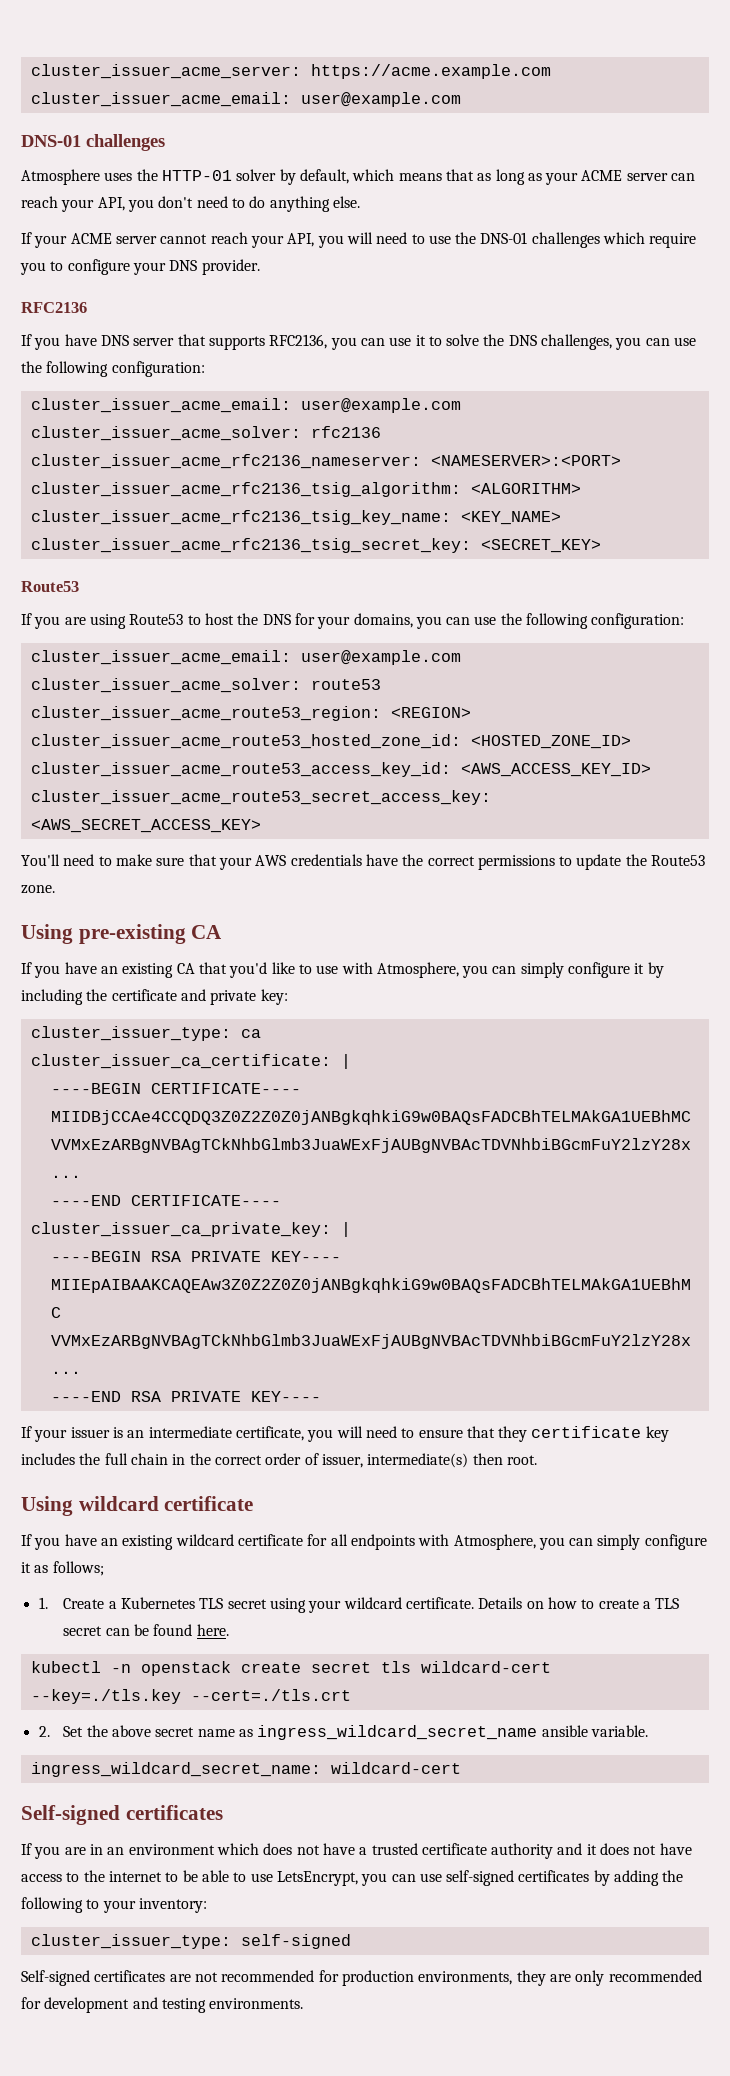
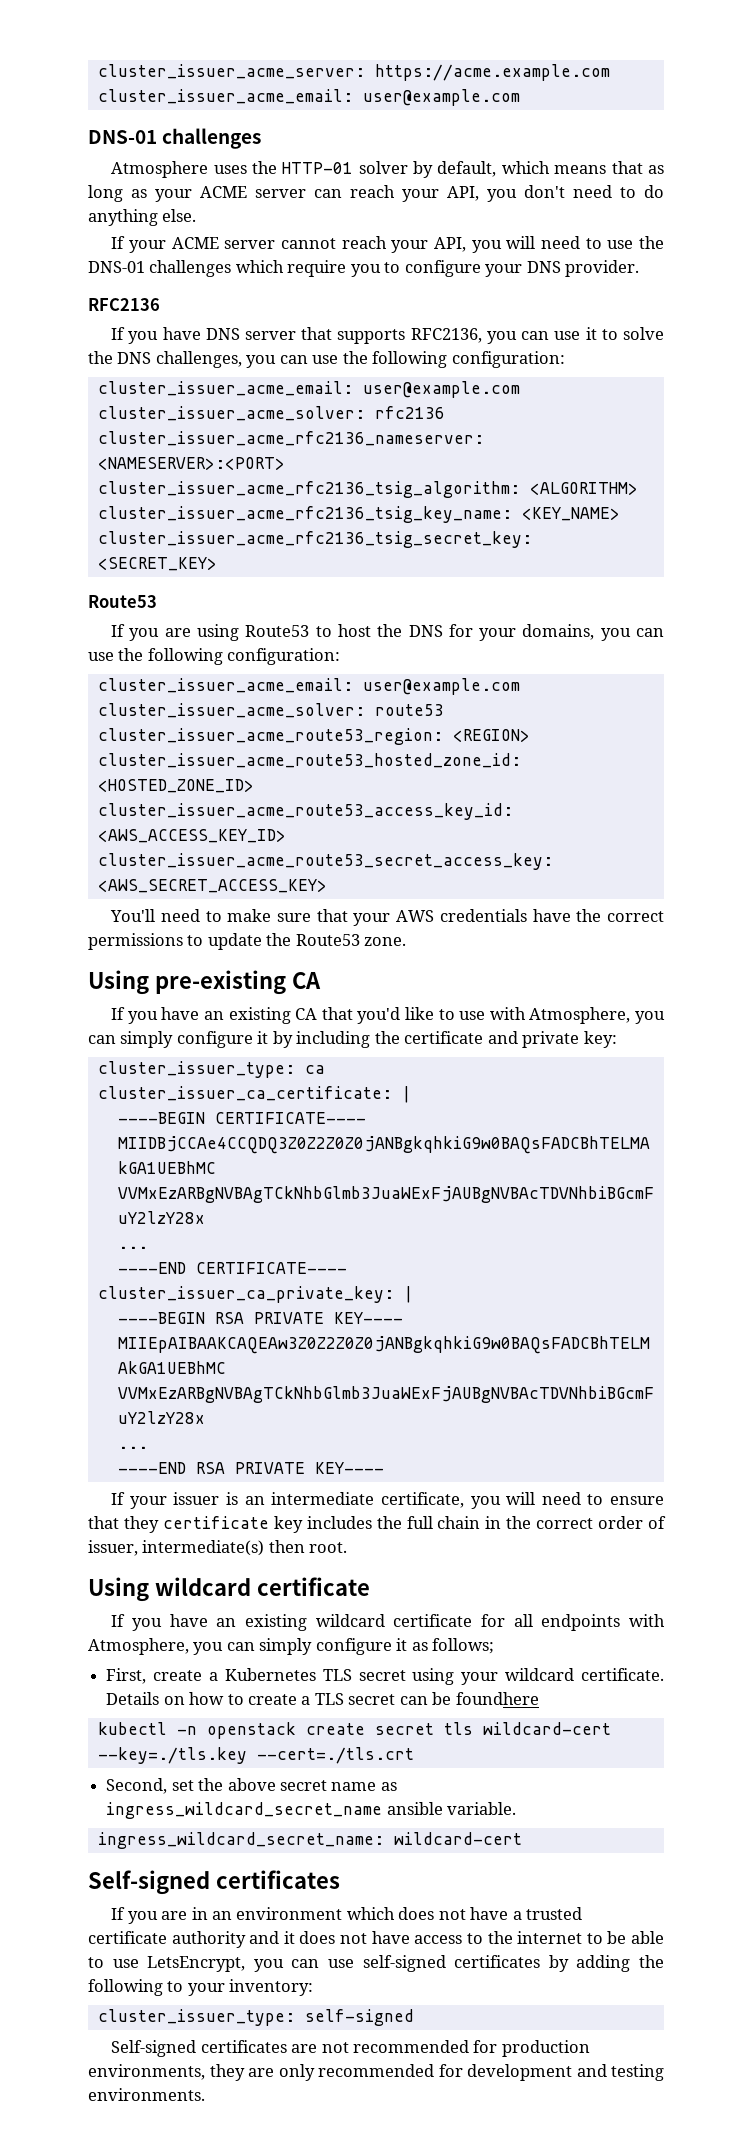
- 1. Create a Kubernetes TLS secret using your wildcard certificate.
+ First, create a Kubernetes TLS secret using your wildcard certificate.
- Details on how to create a TLS secret can be found here.
+ Details on how to create a TLS secret can be foundhere
- 2. Set the above secret name as ingress_wildcard_secret_name ansible variable.
+ Second, set the above secret name as ingress_wildcard_secret_name ansible variable.

